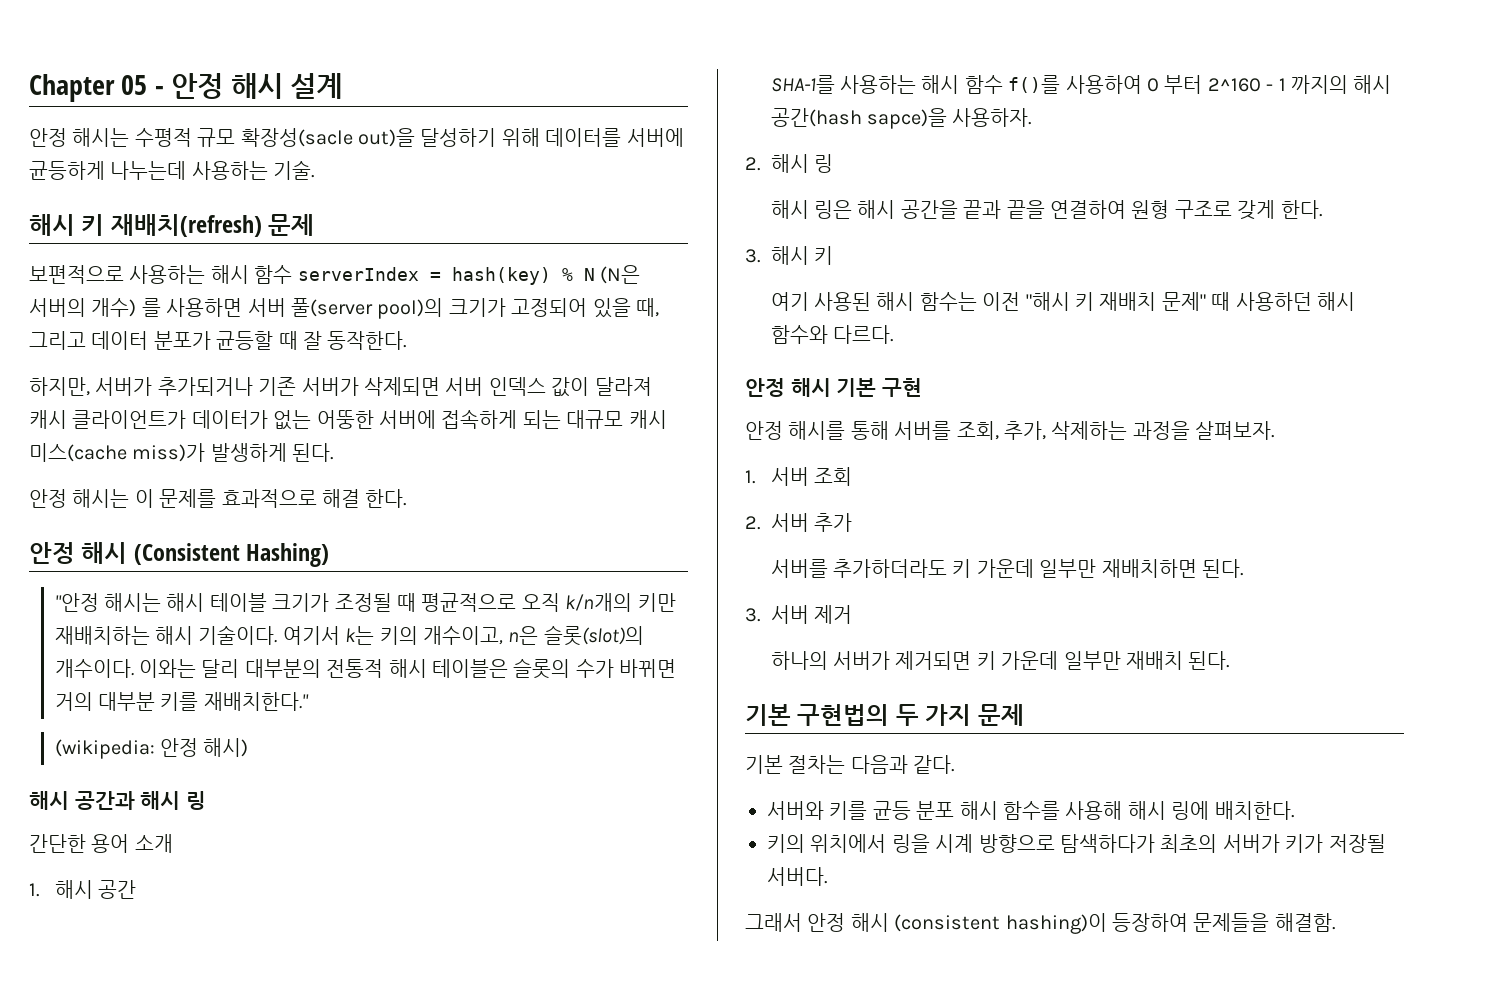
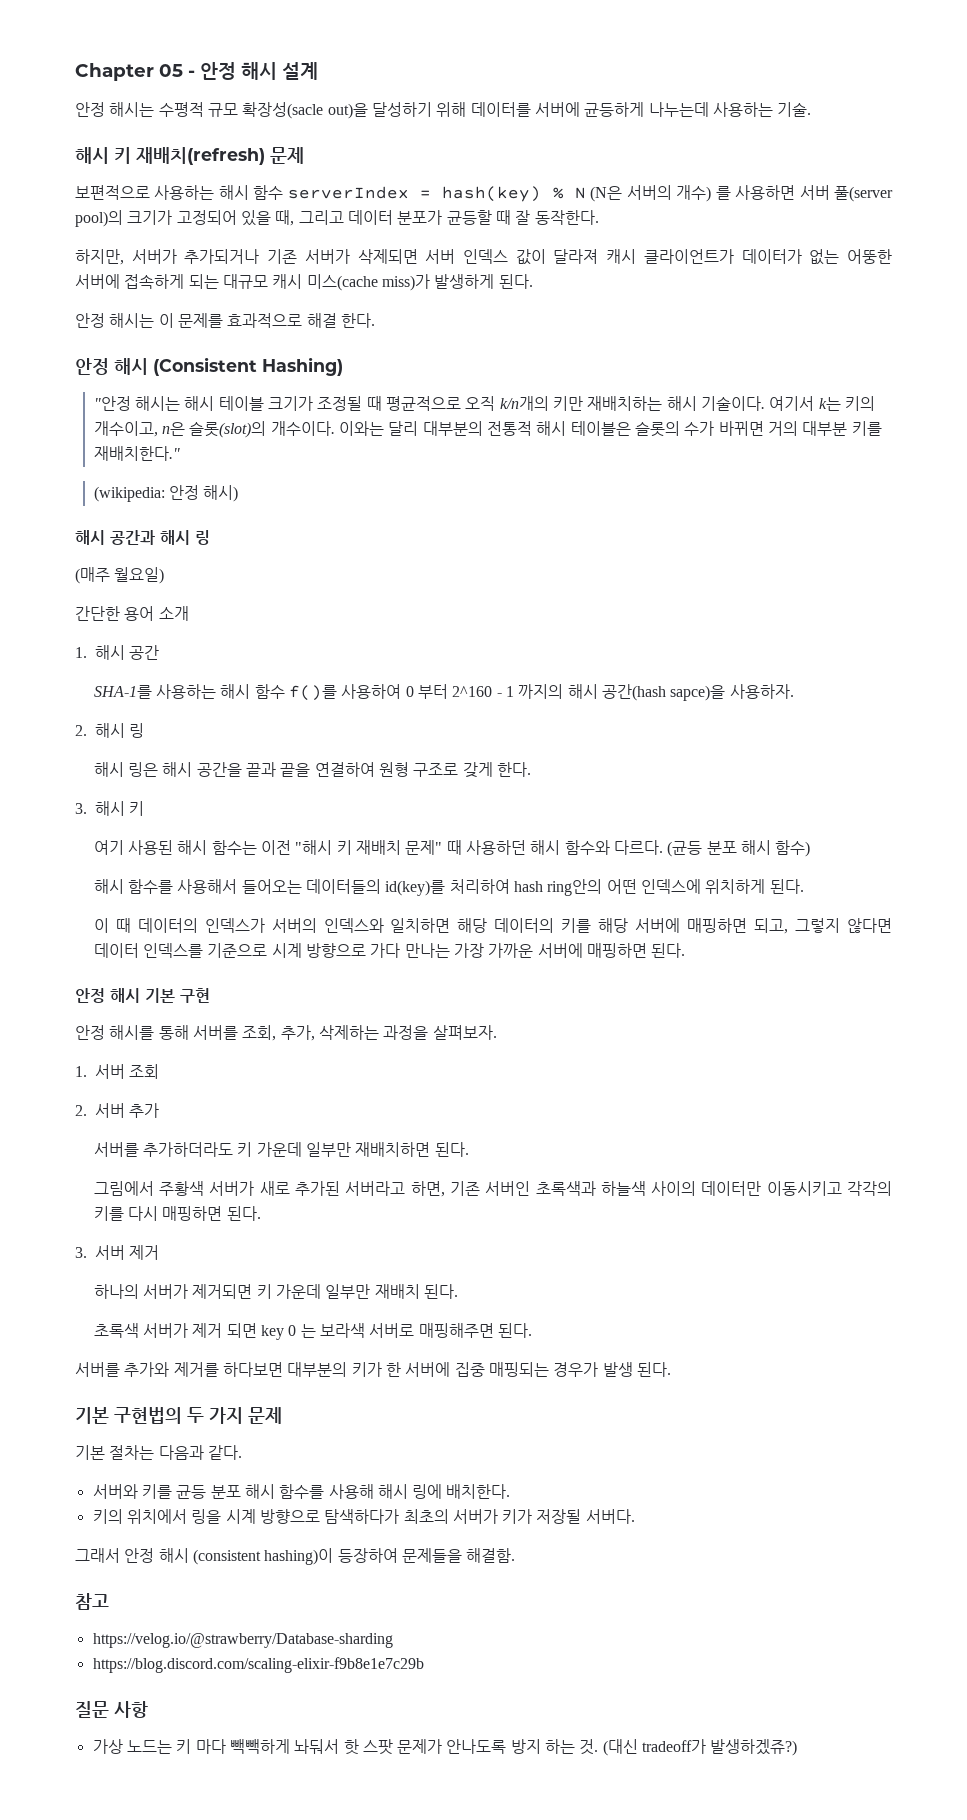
+ (매주 월요일)
+ (균등 분포 해시 함수)
+ 해시 함수를 사용해서 들어오는 데이터들의 id(key)를 처리하여 hash ring안의 어떤 인덱스에 위치하게 된다.
+ 이 때 데이터의 인덱스가 서버의 인덱스와 일치하면 해당 데이터의 키를 해당 서버에 매핑하면 되고, 그렇지 않다면 데이터 인덱스를 기준으로 시계 방향으로 가다 만나는 가장 가까운 서버에 매핑하면 된다.
+ 그림에서 주황색 서버가 새로 추가된 서버라고 하면, 기존 서버인 초록색과 하늘색 사이의 데이터만 이동시키고 각각의 키를 다시 매핑하면 된다.
+ 초록색 서버가 제거 되면 key 0 는 보라색 서버로 매핑해주면 된다.
+ 서버를 추가와 제거를 하다보면 대부분의 키가 한 서버에 집중 매핑되는 경우가 발생 된다.
+ 참고
+ https://velog.io/@strawberry/Database-sharding
+ https://blog.discord.com/scaling-elixir-f9b8e1e7c29b
+ 질문 사항
+ 가상 노드는 키 마다 빽빽하게 놔둬서 핫 스팟 문제가 안나도록 방지 하는 것. (대신 tradeoff가 발생하겠쥬?)

